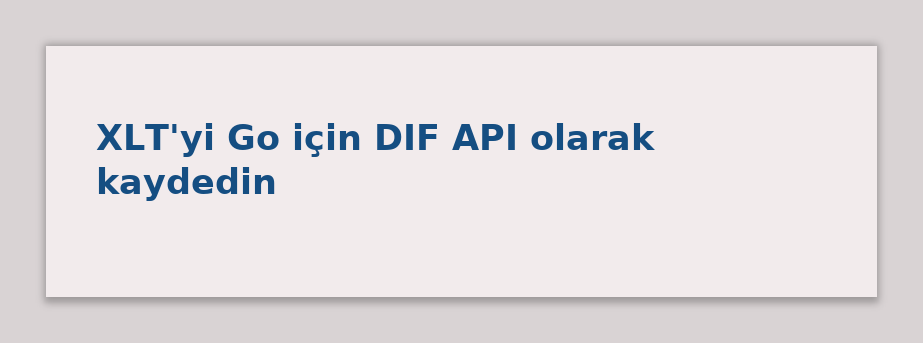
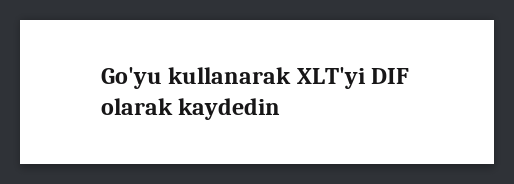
- XLT'yi Go için DIF API olarak kaydedin
+ Go'yu kullanarak XLT'yi DIF olarak kaydedin

